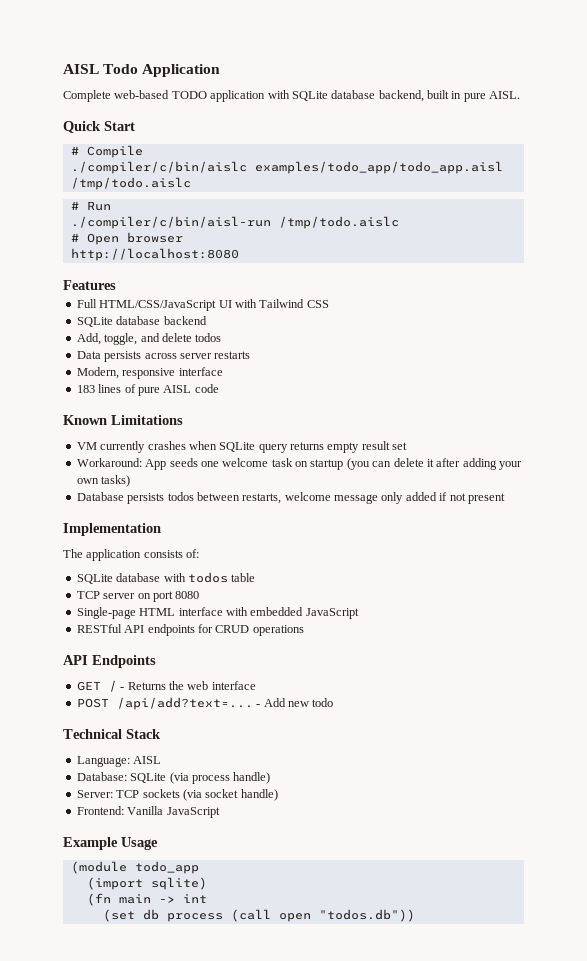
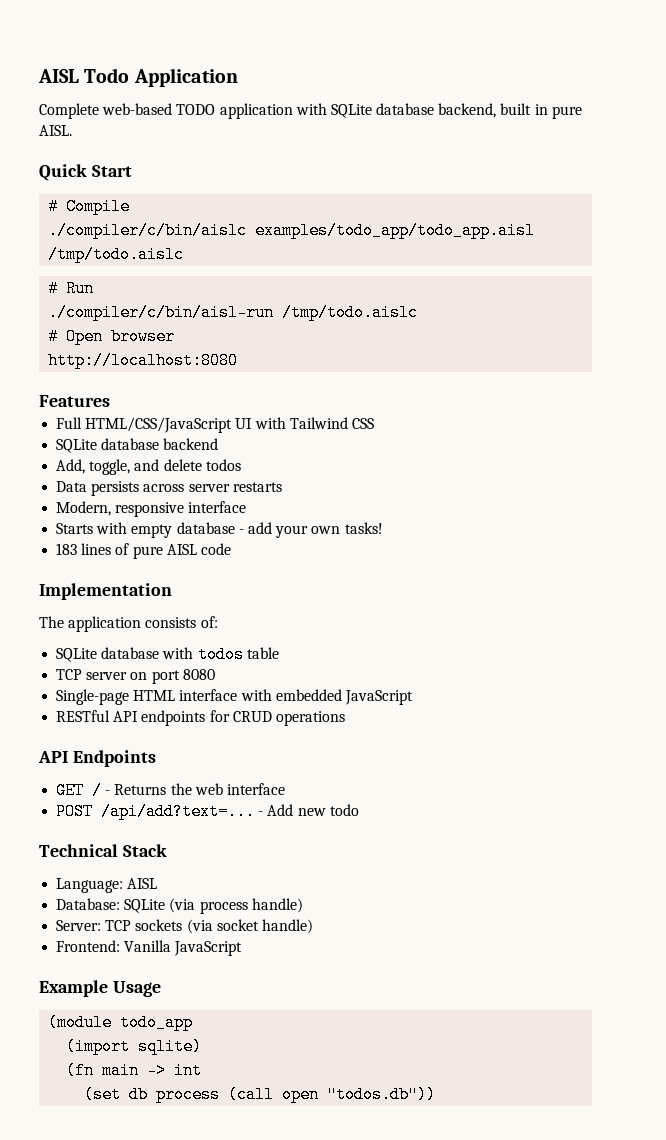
+ Starts with empty database - add your own tasks!
- Known Limitations
- VM currently crashes when SQLite query returns empty result set
- Workaround: App seeds one welcome task on startup (you can delete it after adding your own tasks)
- Database persists todos between restarts, welcome message only added if not present

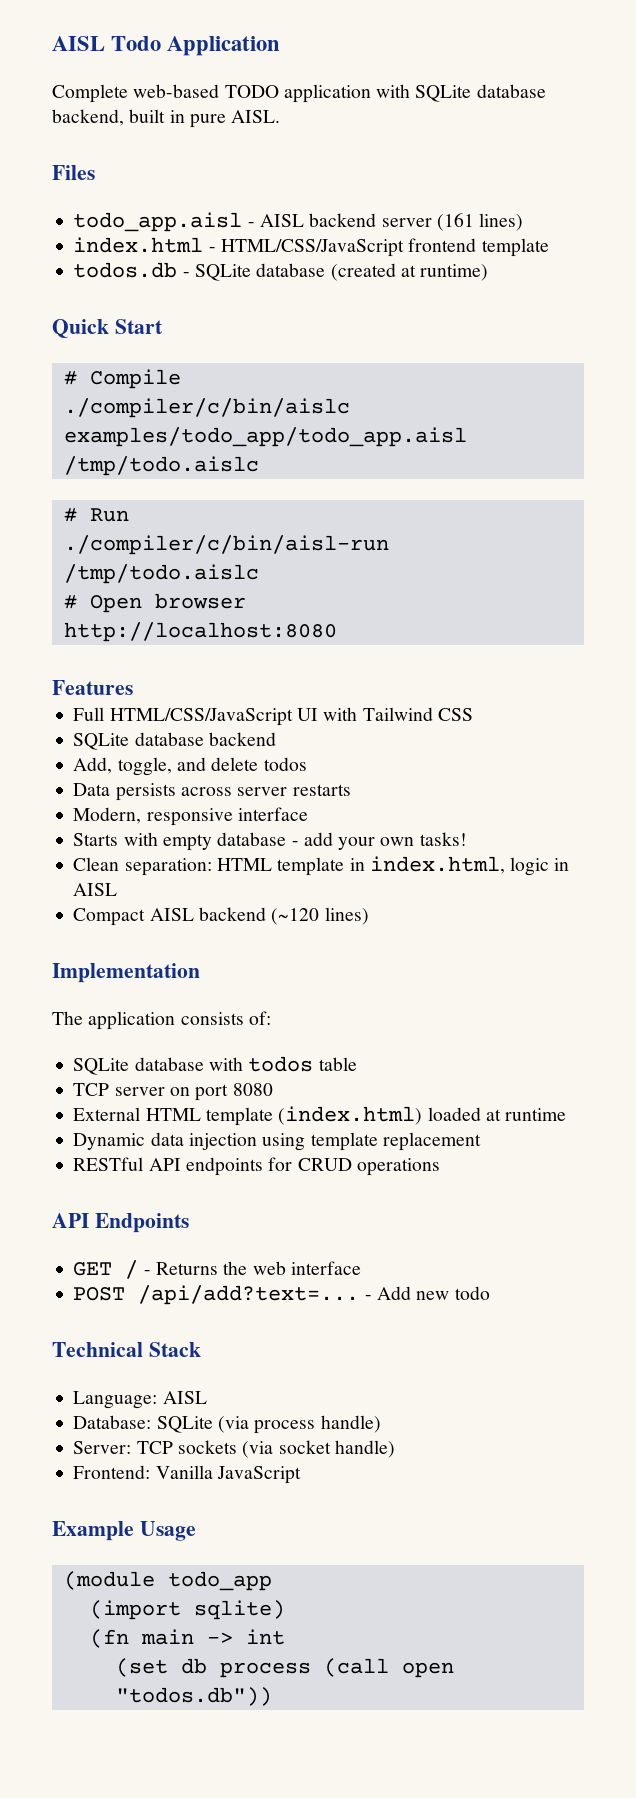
+ Files
+ todo_app.aisl - AISL backend server (161 lines)
+ index.html - HTML/CSS/JavaScript frontend template
+ todos.db - SQLite database (created at runtime)
- 183 lines of pure AISL code
+ Clean separation: HTML template in index.html, logic in AISL
+ Compact AISL backend (~120 lines)
- Single-page HTML interface with embedded JavaScript
+ External HTML template (index.html) loaded at runtime
+ Dynamic data injection using template replacement

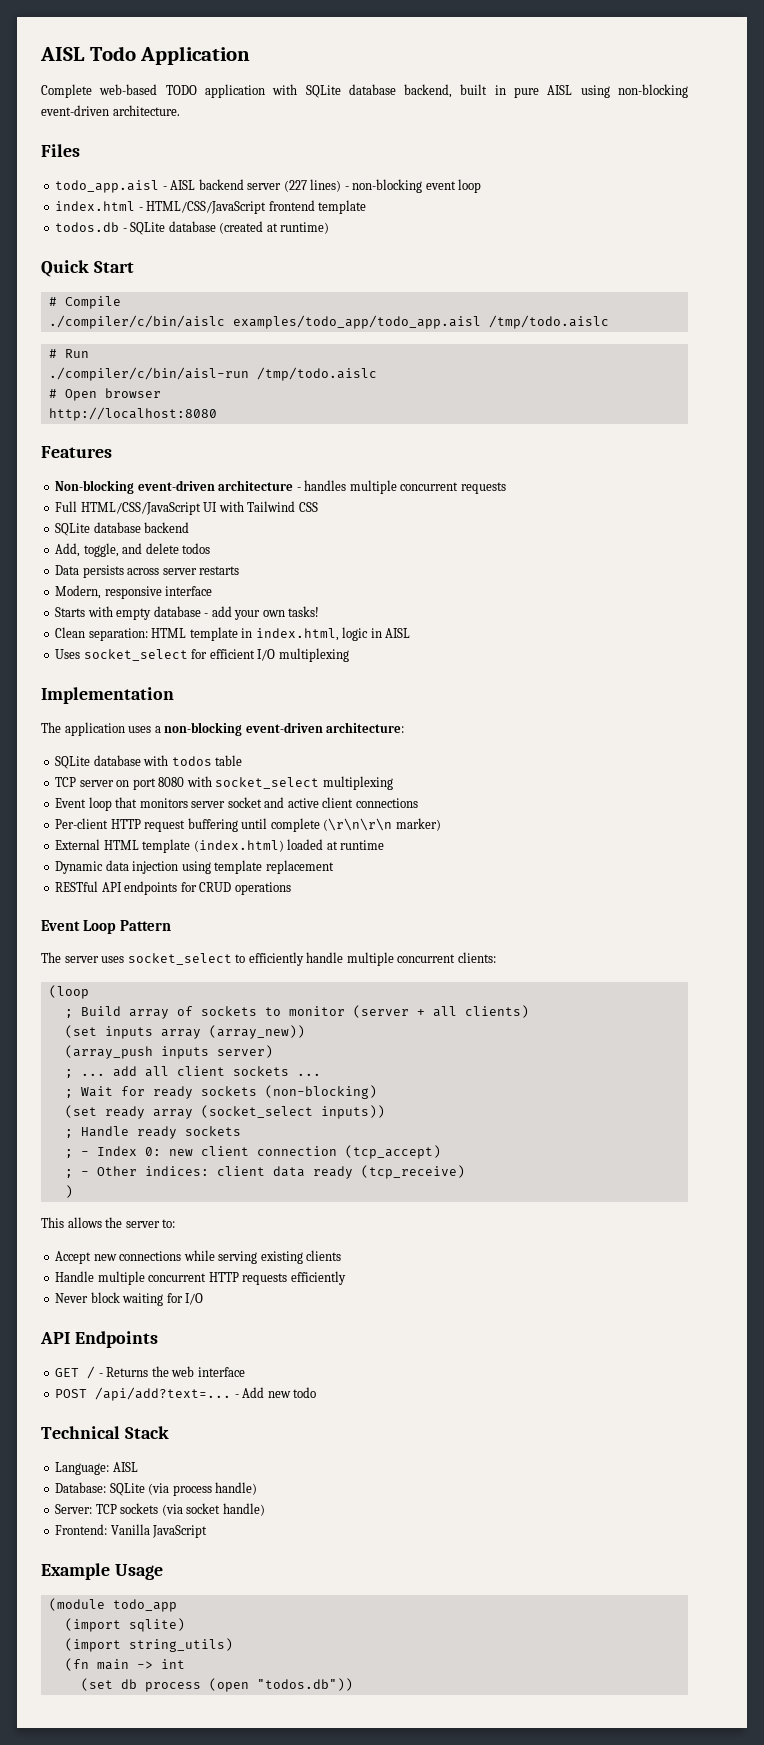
- Complete web-based TODO application with SQLite database backend, built in pure AISL.
+ Complete web-based TODO application with SQLite database backend, built in pure AISL using non-blocking event-driven architecture.
- todo_app.aisl - AISL backend server (161 lines)
+ todo_app.aisl - AISL backend server (227 lines) - non-blocking event loop
+ Non-blocking event-driven architecture - handles multiple concurrent requests
- Compact AISL backend (~120 lines)
+ Uses socket_select for efficient I/O multiplexing
  Implementation
- The application consists of:
+ The application uses a non-blocking event-driven architecture:
- TCP server on port 8080
+ TCP server on port 8080 with socket_select multiplexing
+ Event loop that monitors server socket and active client connections
+ Per-client HTTP request buffering until complete (\r\n\r\n marker)
+ Event Loop Pattern
+ The server uses socket_select to efficiently handle multiple concurrent clients:
+ (loop
+ ; Build array of sockets to monitor (server + all clients)
+ (set inputs array (array_new))
+ (array_push inputs server)
+ ; ... add all client sockets ...
+ ; Wait for ready sockets (non-blocking)
+ (set ready array (socket_select inputs))
+ ; Handle ready sockets
+ ; - Index 0: new client connection (tcp_accept)
+ ; - Other indices: client data ready (tcp_receive)
+ )
+ This allows the server to:
+ Accept new connections while serving existing clients
+ Handle multiple concurrent HTTP requests efficiently
+ Never block waiting for I/O
+ (import string_utils)
- (set db process (call open "todos.db"))
+ (set db process (open "todos.db"))

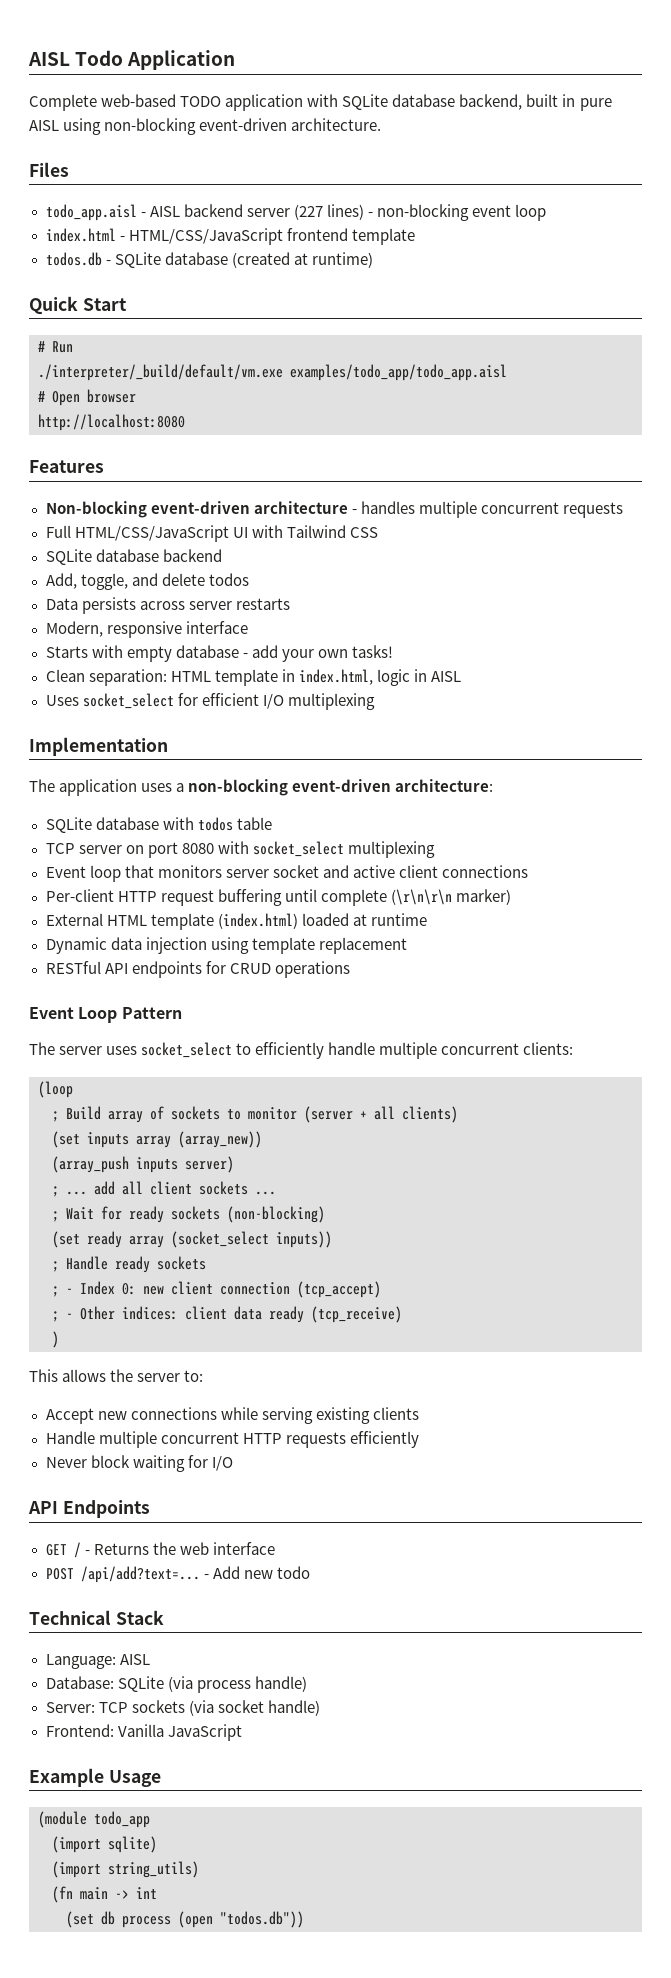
- # Compile
- ./compiler/c/bin/aislc examples/todo_app/todo_app.aisl /tmp/todo.aislc
- ./compiler/c/bin/aisl-run /tmp/todo.aislc
+ ./interpreter/_build/default/vm.exe examples/todo_app/todo_app.aisl

